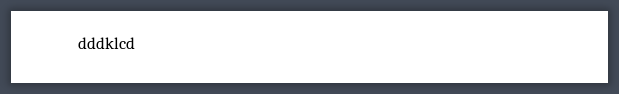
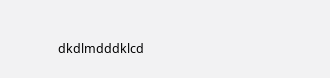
- dddklcd
+ dkdlmdddklcd

